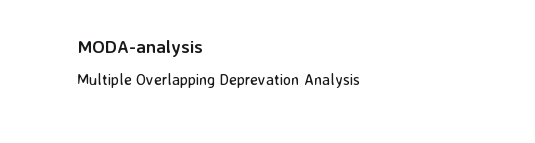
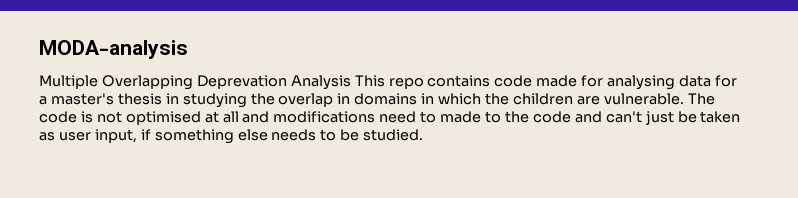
- Multiple Overlapping Deprevation Analysis
+ Multiple Overlapping Deprevation Analysis This repo contains code made for analysing data for a master's thesis in studying the overlap in domains in which the children are vulnerable. The code is not optimised at all and modifications need to made to the code and can't just be taken as user input, if something else needs to be studied.

